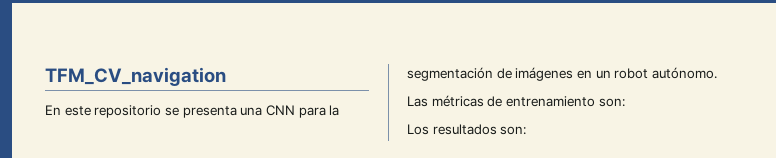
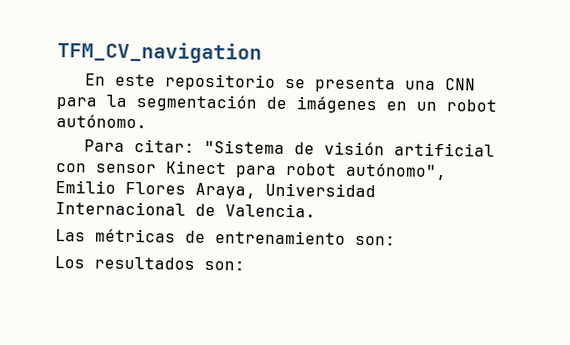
+ Para citar: "Sistema de visión artificial con sensor Kinect para robot autónomo", Emilio Flores Araya, Universidad Internacional de Valencia.

